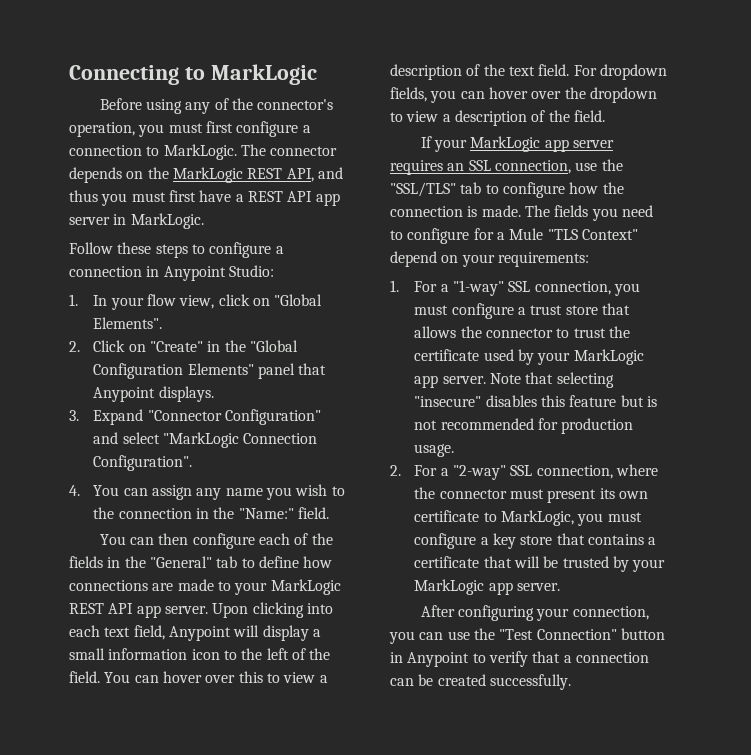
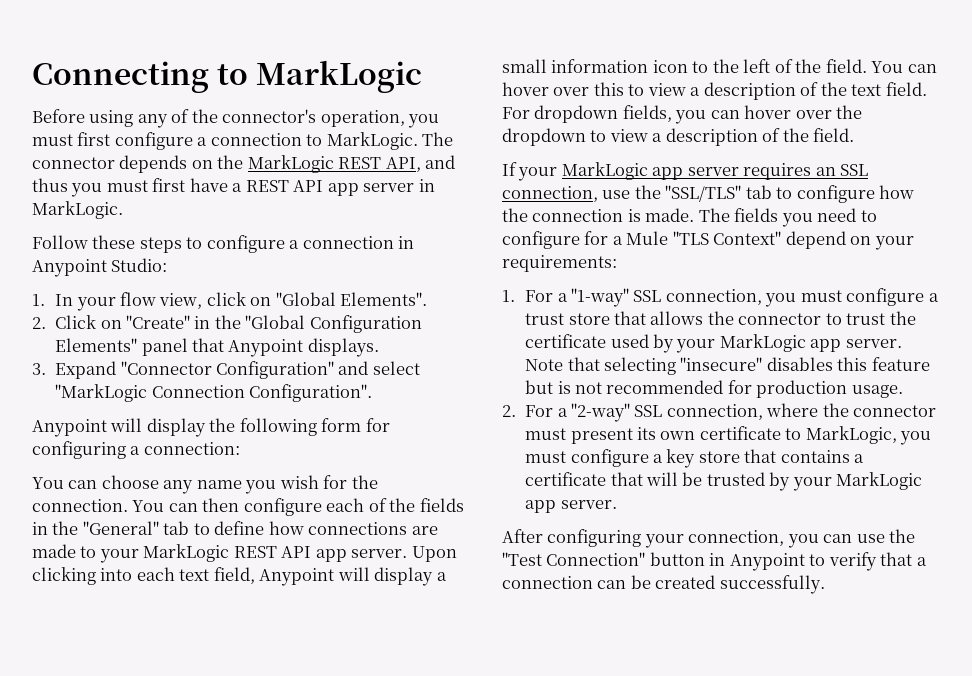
- 4. You can assign any name you wish to the connection in the "Name:" field.
- You can then configure each of the fields in the "General" tab to define how connections are made to your MarkLogic REST API app server.
+ Anypoint will display the following form for configuring a connection:
+ You can choose any name you wish for the connection. You can then configure each of the fields in the "General" tab to define how connections are made to your MarkLogic REST API app server.

